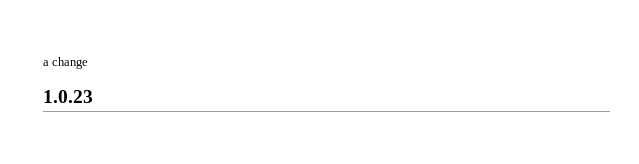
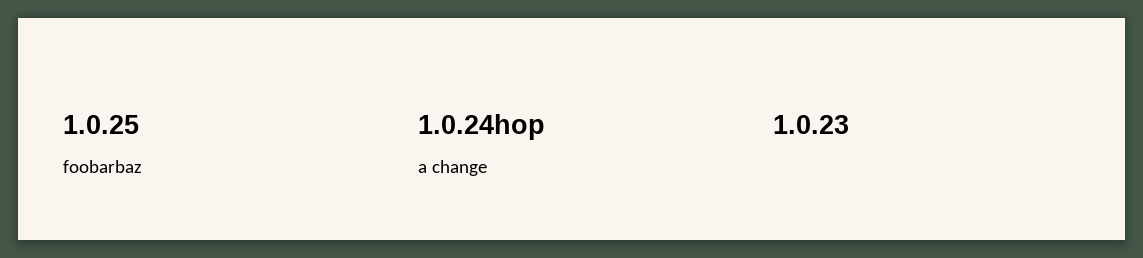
+ 1.0.25
+ foobarbaz
+ 1.0.24hop

